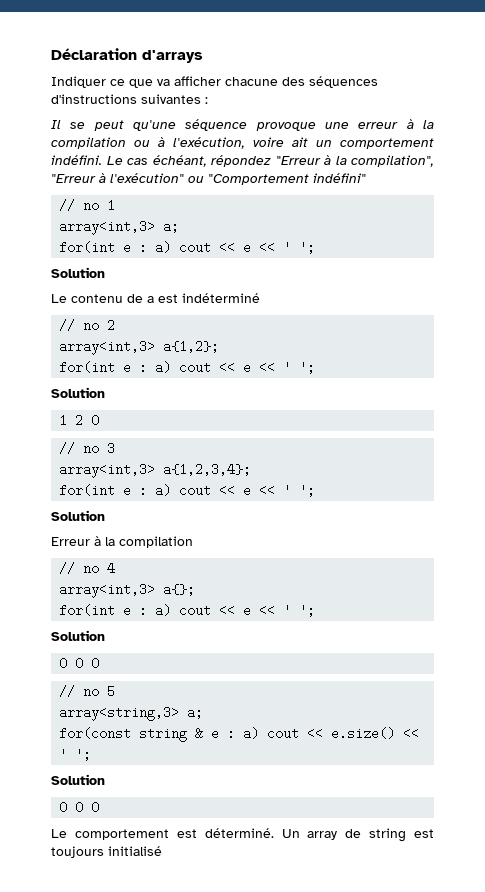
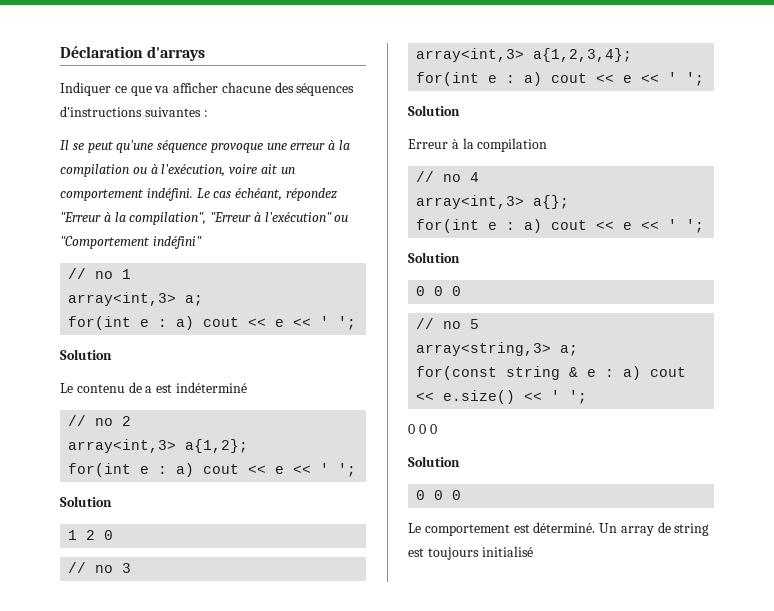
  for(const string & e : a) cout << e.size() << ' ';
+ 0 0 0

